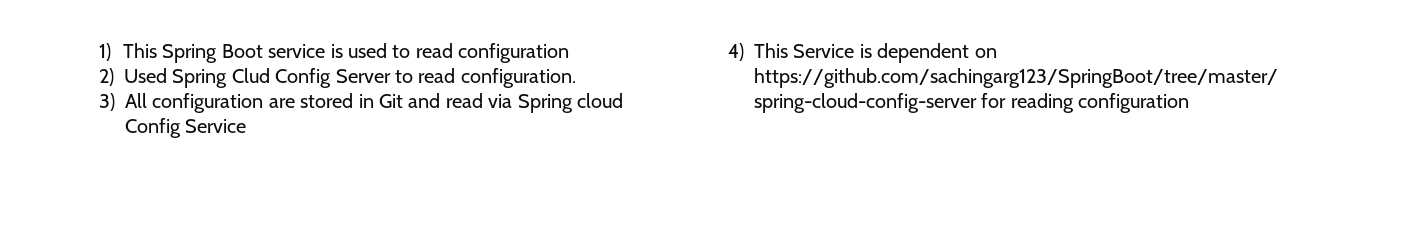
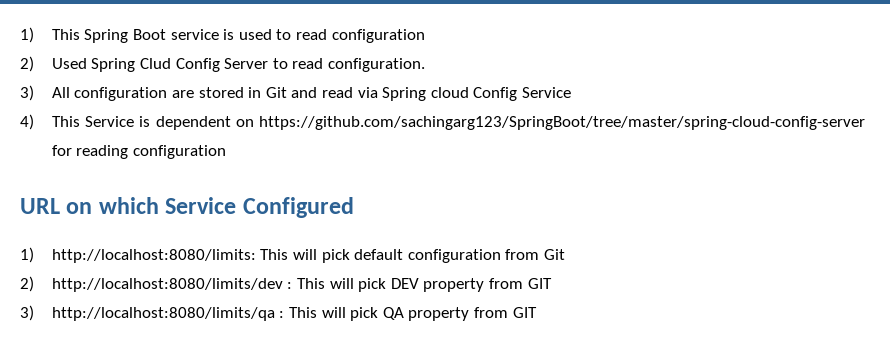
+ URL on which Service Configured
+ 1) http://localhost:8080/limits: This will pick default configuration from Git
+ 2) http://localhost:8080/limits/dev : This will pick DEV property from GIT
+ 3) http://localhost:8080/limits/qa : This will pick QA property from GIT

